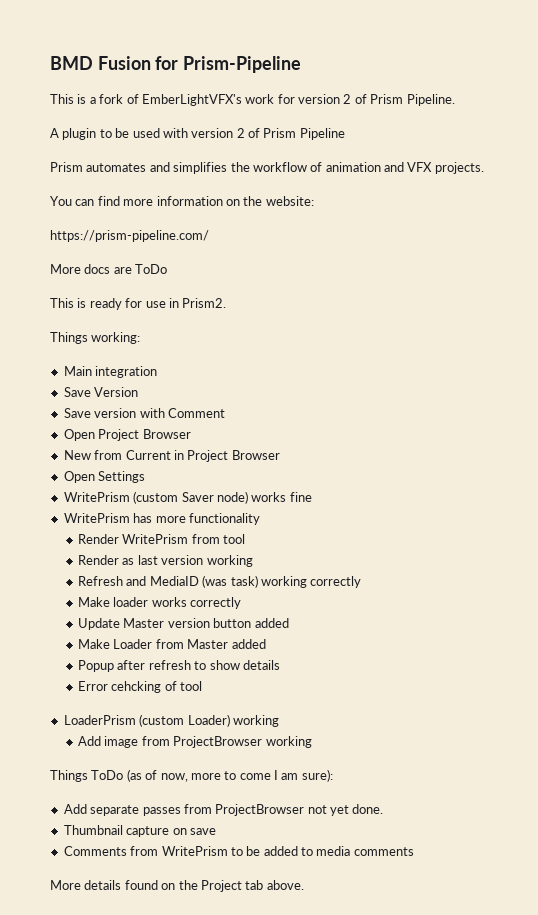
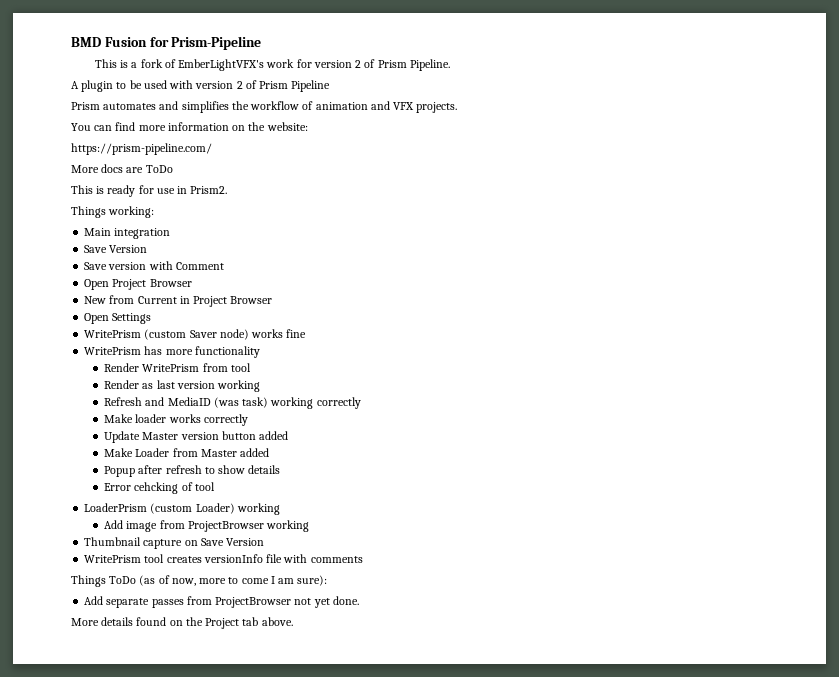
+ Thumbnail capture on Save Version
+ WritePrism tool creates versionInfo file with comments
- Thumbnail capture on save
- Comments from WritePrism to be added to media comments

